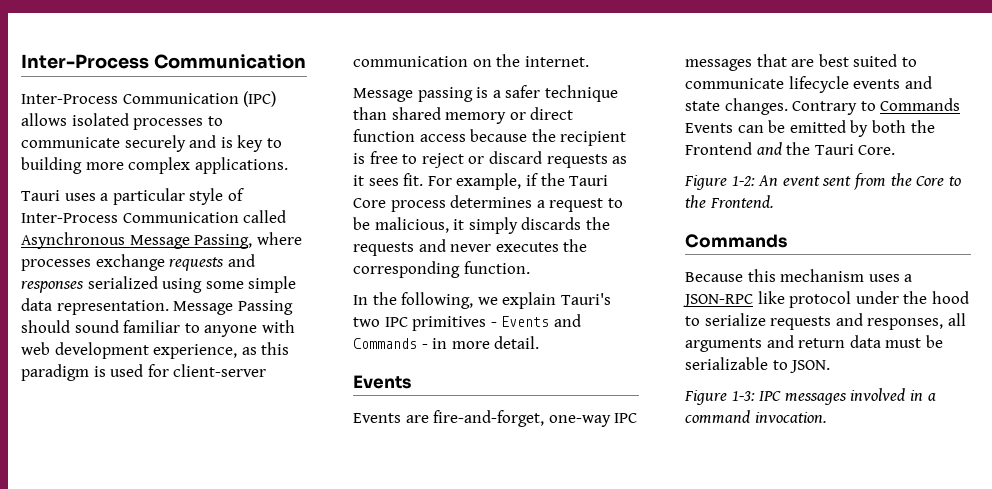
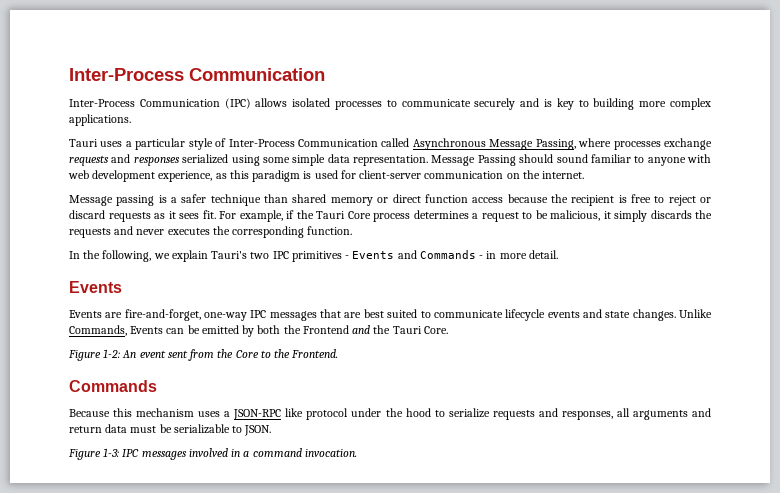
- Contrary to Commands Events can be emitted by both the Frontend and the Tauri Core.
+ Unlike Commands, Events can be emitted by both the Frontend and the Tauri Core.

